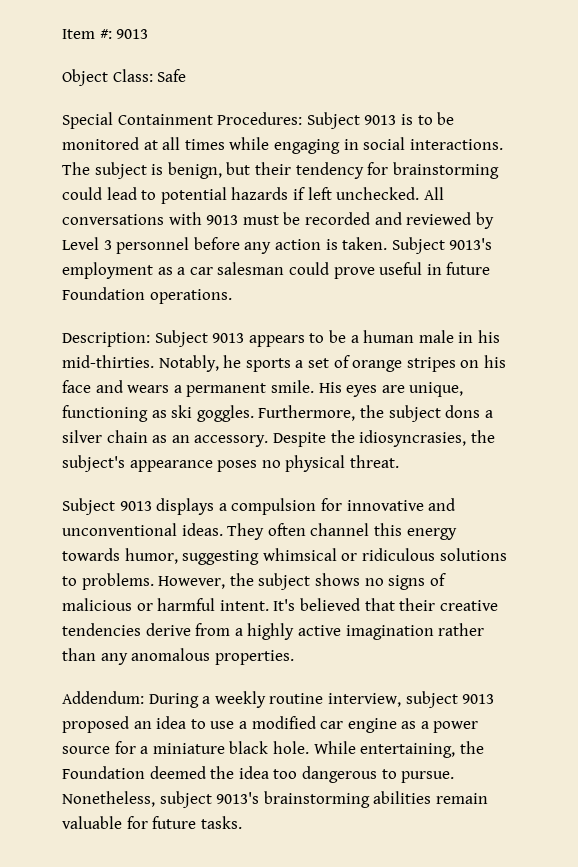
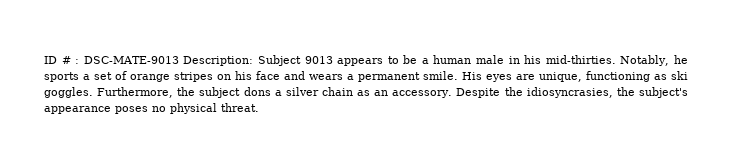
- Item #: 9013
- Object Class: Safe
- Special Containment Procedures: Subject 9013 is to be monitored at all times while engaging in social interactions. The subject is benign, but their tendency for brainstorming could lead to potential hazards if left unchecked. All conversations with 9013 must be recorded and reviewed by Level 3 personnel before any action is taken. Subject 9013's employment as a car salesman could prove useful in future Foundation operations.
- Description: Subject 9013 appears to be a human male in his mid-thirties.
+ ID # : DSC-MATE-9013 Description: Subject 9013 appears to be a human male in his mid-thirties.
- Subject 9013 displays a compulsion for innovative and unconventional ideas. They often channel this energy towards humor, suggesting whimsical or ridiculous solutions to problems. However, the subject shows no signs of malicious or harmful intent. It's believed that their creative tendencies derive from a highly active imagination rather than any anomalous properties.
- Addendum: During a weekly routine interview, subject 9013 proposed an idea to use a modified car engine as a power source for a miniature black hole. While entertaining, the Foundation deemed the idea too dangerous to pursue. Nonetheless, subject 9013's brainstorming abilities remain valuable for future tasks.

